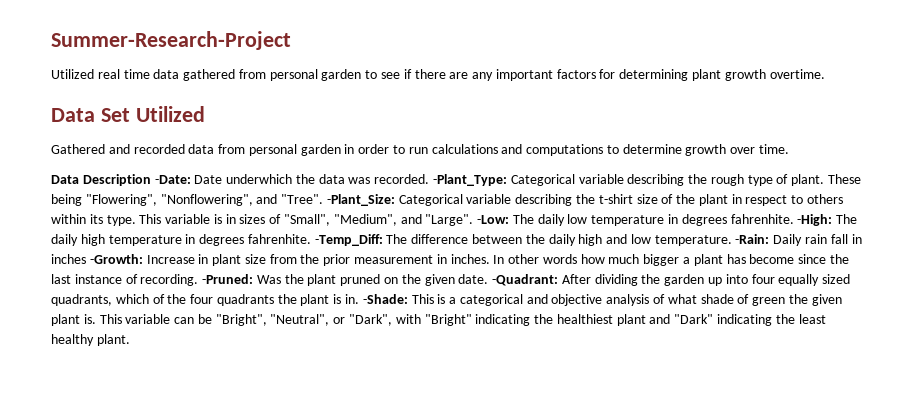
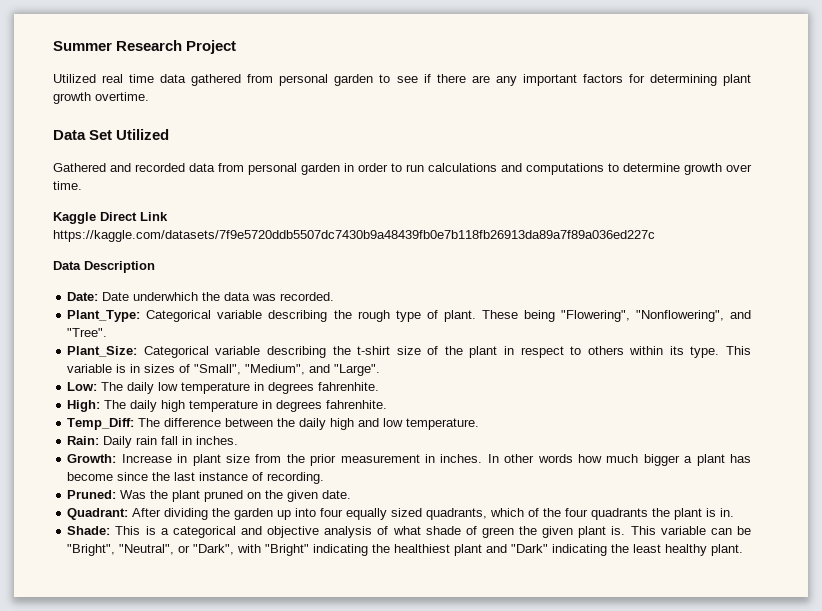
- Summer-Research-Project
+ Summer Research Project
+ Kaggle Direct Link https://kaggle.com/datasets/7f9e5720ddb5507dc7430b9a48439fb0e7b118fb26913da89a7f89a036ed227c
- Data Description -Date: Date underwhich the data was recorded. -Plant_Type: Categorical variable describing the rough type of plant.
+ Data Description
+ Date: Date underwhich the data was recorded.
+ Plant_Type: Categorical variable describing the rough type of plant.
- These being "Flowering", "Nonflowering", and "Tree". -Plant_Size: Categorical variable describing the t-shirt size of the plant in respect to others within its type.
+ These being "Flowering", "Nonflowering", and "Tree".
+ Plant_Size: Categorical variable describing the t-shirt size of the plant in respect to others within its type.
- This variable is in sizes of "Small", "Medium", and "Large". -Low: The daily low temperature in degrees fahrenhite. -High: The daily high temperature in degrees fahrenhite. -Temp_Diff: The difference between the daily high and low temperature. -Rain: Daily rain fall in inches -Growth: Increase in plant size from the prior measurement in inches.
+ This variable is in sizes of "Small", "Medium", and "Large".
+ Low: The daily low temperature in degrees fahrenhite.
+ High: The daily high temperature in degrees fahrenhite.
+ Temp_Diff: The difference between the daily high and low temperature.
+ Rain: Daily rain fall in inches.
+ Growth: Increase in plant size from the prior measurement in inches.
- In other words how much bigger a plant has become since the last instance of recording. -Pruned: Was the plant pruned on the given date. -Quadrant: After dividing the garden up into four equally sized quadrants, which of the four quadrants the plant is in. -Shade: This is a categorical and objective analysis of what shade of green the given plant is.
+ In other words how much bigger a plant has become since the last instance of recording.
+ Pruned: Was the plant pruned on the given date.
+ Quadrant: After dividing the garden up into four equally sized quadrants, which of the four quadrants the plant is in.
+ Shade: This is a categorical and objective analysis of what shade of green the given plant is.

